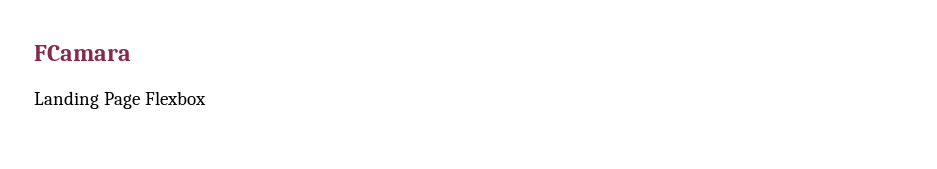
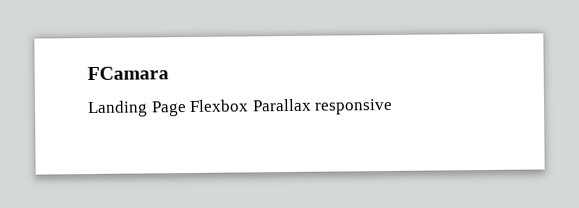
- Landing Page Flexbox
+ Landing Page Flexbox Parallax responsive

